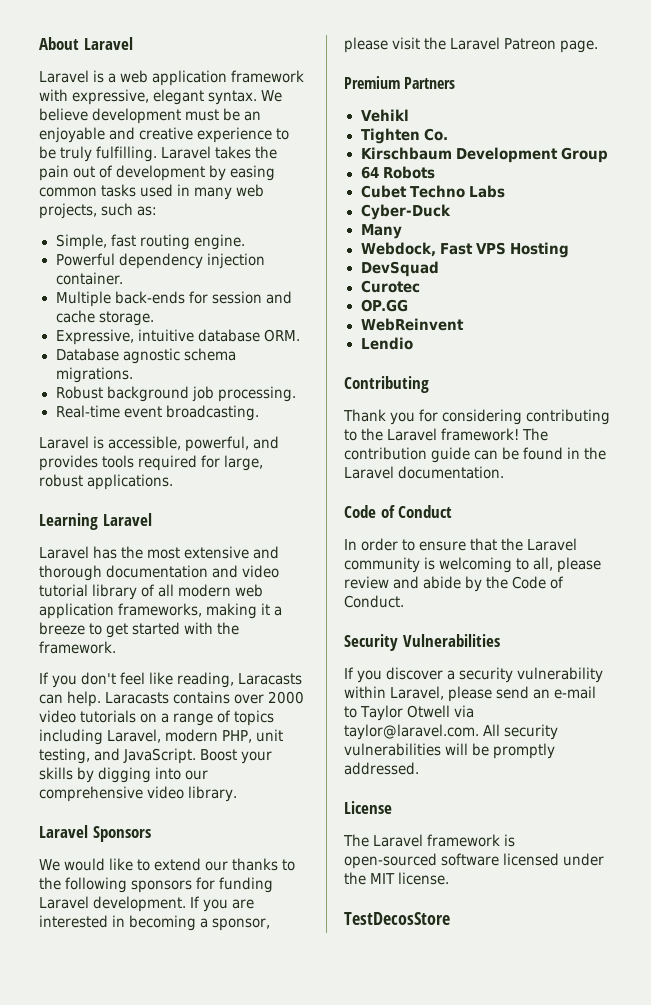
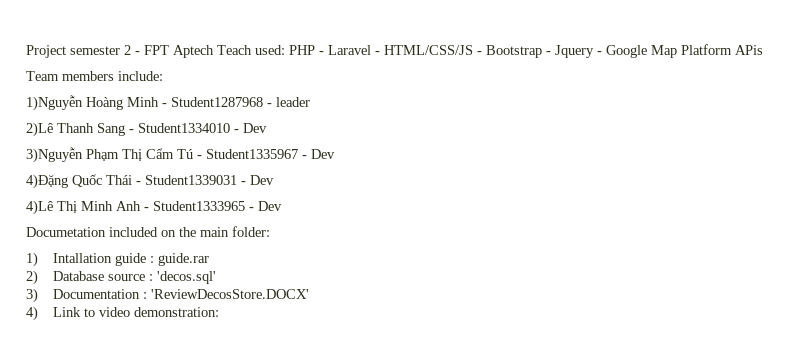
- About Laravel
- Laravel is a web application framework with expressive, elegant syntax. We believe development must be an enjoyable and creative experience to be truly fulfilling. Laravel takes the pain out of development by easing common tasks used in many web projects, such as:
- Simple, fast routing engine.
- Powerful dependency injection container.
- Multiple back-ends for session and cache storage.
- Expressive, intuitive database ORM.
- Database agnostic schema migrations.
- Robust background job processing.
- Real-time event broadcasting.
- Laravel is accessible, powerful, and provides tools required for large, robust applications.
- Learning Laravel
- Laravel has the most extensive and thorough documentation and video tutorial library of all modern web application frameworks, making it a breeze to get started with the framework.
- If you don't feel like reading, Laracasts can help. Laracasts contains over 2000 video tutorials on a range of topics including Laravel, modern PHP, unit testing, and JavaScript. Boost your skills by digging into our comprehensive video library.
- Laravel Sponsors
- We would like to extend our thanks to the following sponsors for funding Laravel development. If you are interested in becoming a sponsor, please visit the Laravel Patreon page.
- Premium Partners
- Vehikl
- Tighten Co.
- Kirschbaum Development Group
- 64 Robots
- Cubet Techno Labs
- Cyber-Duck
- Many
- Webdock, Fast VPS Hosting
- DevSquad
- Curotec
- OP.GG
- WebReinvent
- Lendio
- Contributing
- Thank you for considering contributing to the Laravel framework! The contribution guide can be found in the Laravel documentation.
- Code of Conduct
- In order to ensure that the Laravel community is welcoming to all, please review and abide by the Code of Conduct.
- Security Vulnerabilities
- If you discover a security vulnerability within Laravel, please send an e-mail to Taylor Otwell via taylor@laravel.com. All security vulnerabilities will be promptly addressed.
- License
- The Laravel framework is open-sourced software licensed under the MIT license.
- TestDecosStore
+ Project semester 2 - FPT Aptech Teach used: PHP - Laravel - HTML/CSS/JS - Bootstrap - Jquery - Google Map Platform APis
+ Team members include:
+ 1)Nguyễn Hoàng Minh - Student1287968 - leader
+ 2)Lê Thanh Sang - Student1334010 - Dev
+ 3)Nguyễn Phạm Thị Cẩm Tú - Student1335967 - Dev
+ 4)Đặng Quốc Thái - Student1339031 - Dev
+ 4)Lê Thị Minh Anh - Student1333965 - Dev
+ Documetation included on the main folder:
+ 1) Intallation guide : guide.rar
+ 2) Database source : 'decos.sql'
+ 3) Documentation : 'ReviewDecosStore.DOCX'
+ 4) Link to video demonstration:

